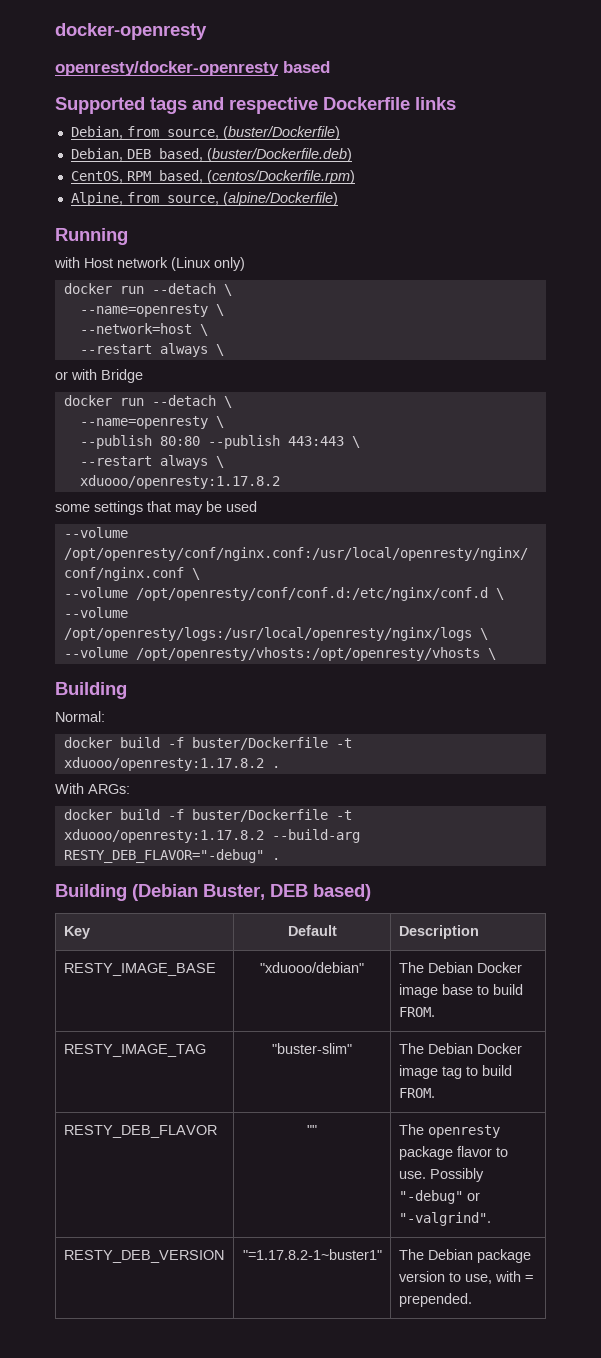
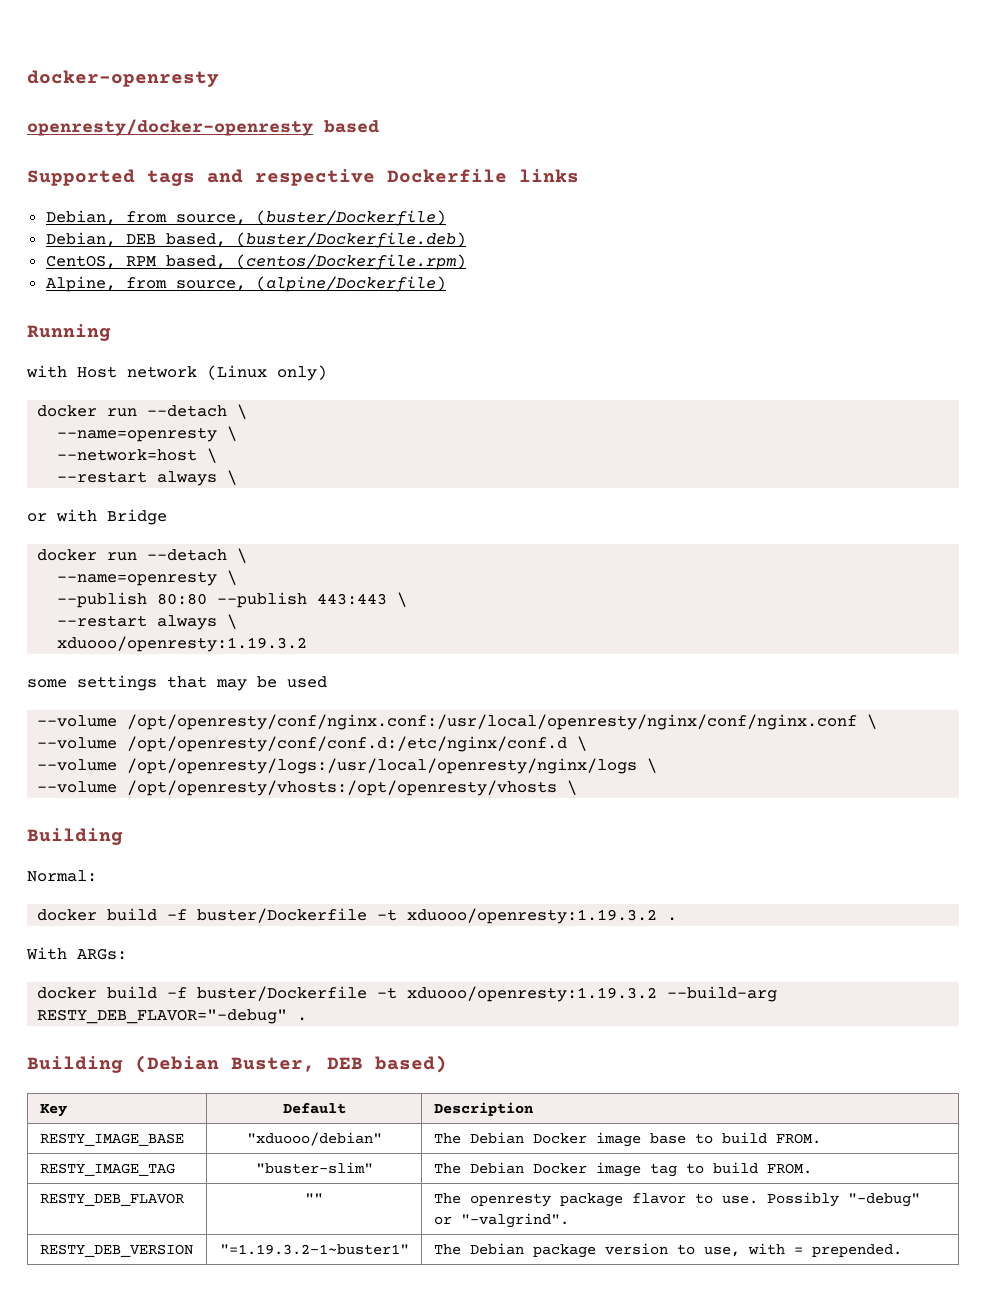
  --publish 80:80 --publish 443:443 \
  --restart always \
- xduooo/openresty:1.17.8.2
+ xduooo/openresty:1.19.3.2
- docker build -f buster/Dockerfile -t xduooo/openresty:1.17.8.2 .
+ docker build -f buster/Dockerfile -t xduooo/openresty:1.19.3.2 .
- docker build -f buster/Dockerfile -t xduooo/openresty:1.17.8.2 --build-arg RESTY_DEB_FLAVOR="-debug" .
+ docker build -f buster/Dockerfile -t xduooo/openresty:1.19.3.2 --build-arg RESTY_DEB_FLAVOR="-debug" .
- RESTY_DEB_VERSION | "=1.17.8.2-1~buster1" | The Debian package version to use, with = prepended.
+ RESTY_DEB_VERSION | "=1.19.3.2-1~buster1" | The Debian package version to use, with = prepended.

